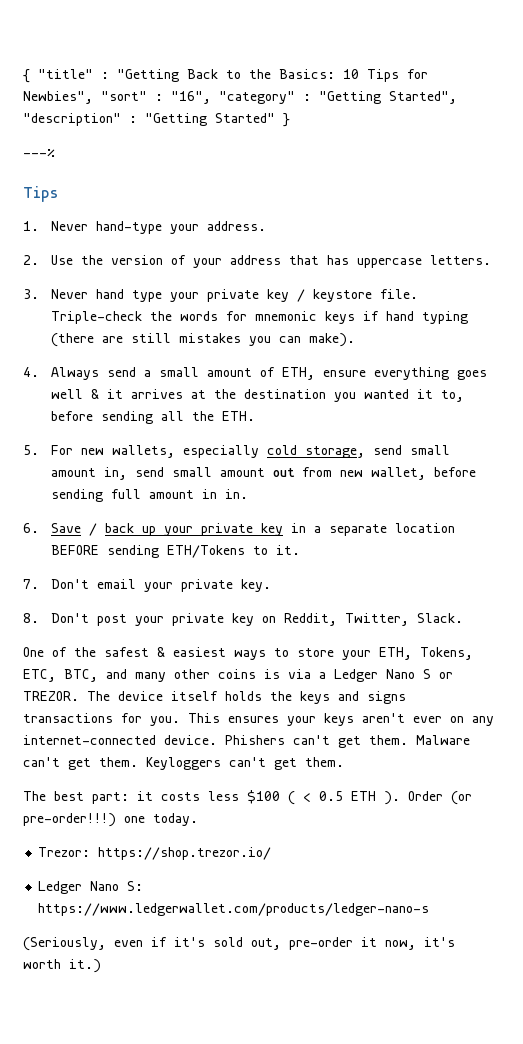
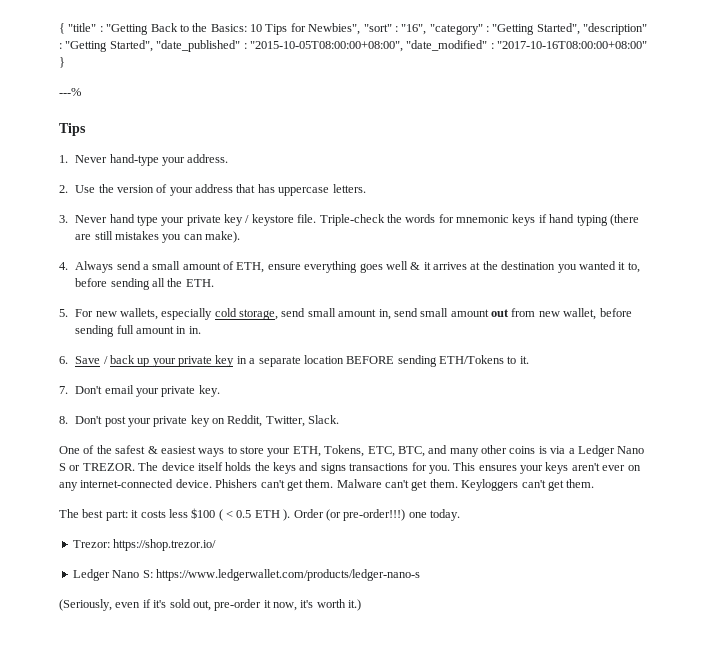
- { "title" : "Getting Back to the Basics: 10 Tips for Newbies", "sort" : "16", "category" : "Getting Started", "description" : "Getting Started" }
+ { "title" : "Getting Back to the Basics: 10 Tips for Newbies", "sort" : "16", "category" : "Getting Started", "description" : "Getting Started", "date_published" : "2015-10-05T08:00:00+08:00", "date_modified" : "2017-10-16T08:00:00+08:00" }

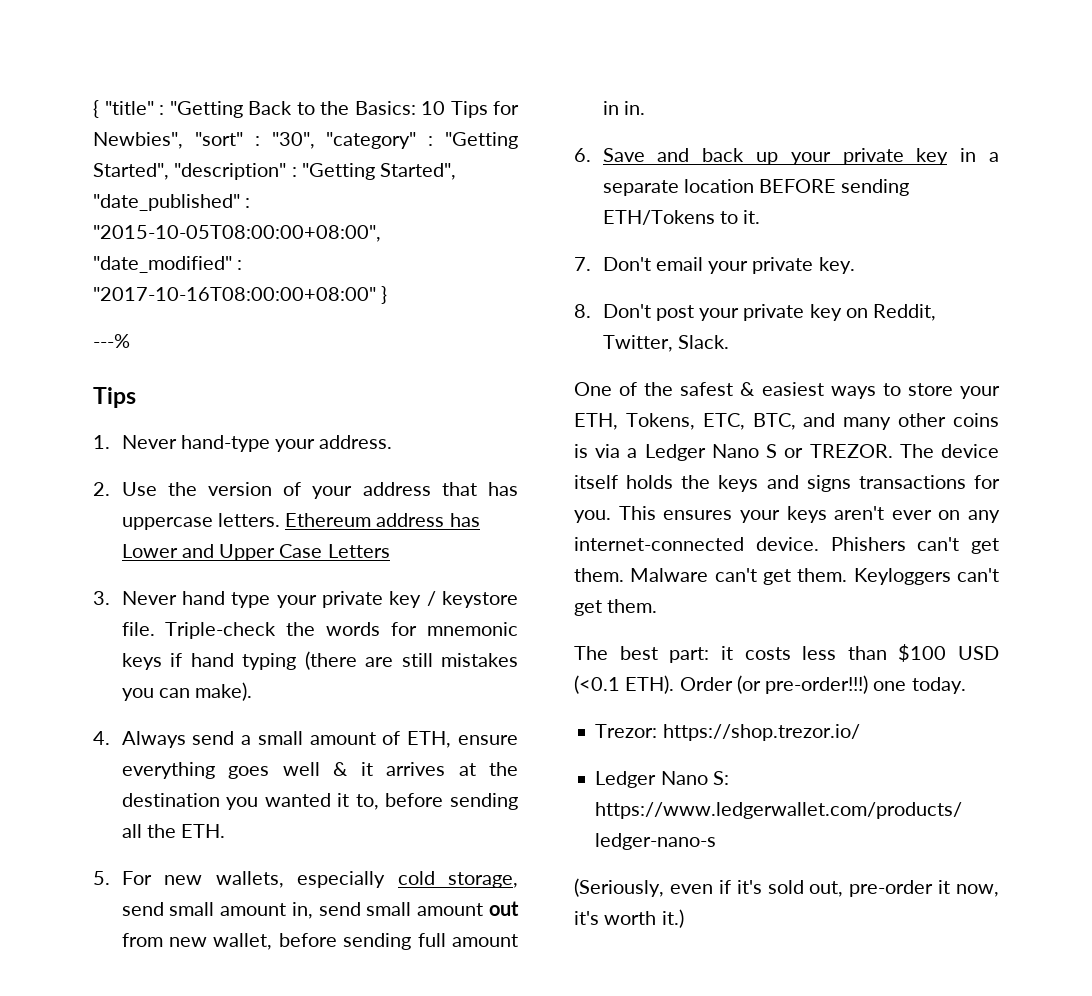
- { "title" : "Getting Back to the Basics: 10 Tips for Newbies", "sort" : "16", "category" : "Getting Started", "description" : "Getting Started", "date_published" : "2015-10-05T08:00:00+08:00", "date_modified" : "2017-10-16T08:00:00+08:00" }
+ { "title" : "Getting Back to the Basics: 10 Tips for Newbies", "sort" : "30", "category" : "Getting Started", "description" : "Getting Started", "date_published" : "2015-10-05T08:00:00+08:00", "date_modified" : "2017-10-16T08:00:00+08:00" }
+ Ethereum address has Lower and Upper Case Letters
- 6. Save / back up your private key in a separate location BEFORE sending ETH/Tokens to it.
+ 6. Save and back up your private key in a separate location BEFORE sending ETH/Tokens to it.
- The best part: it costs less $100 ( < 0.5 ETH ).
+ The best part: it costs less than $100 USD (<0.1 ETH).

